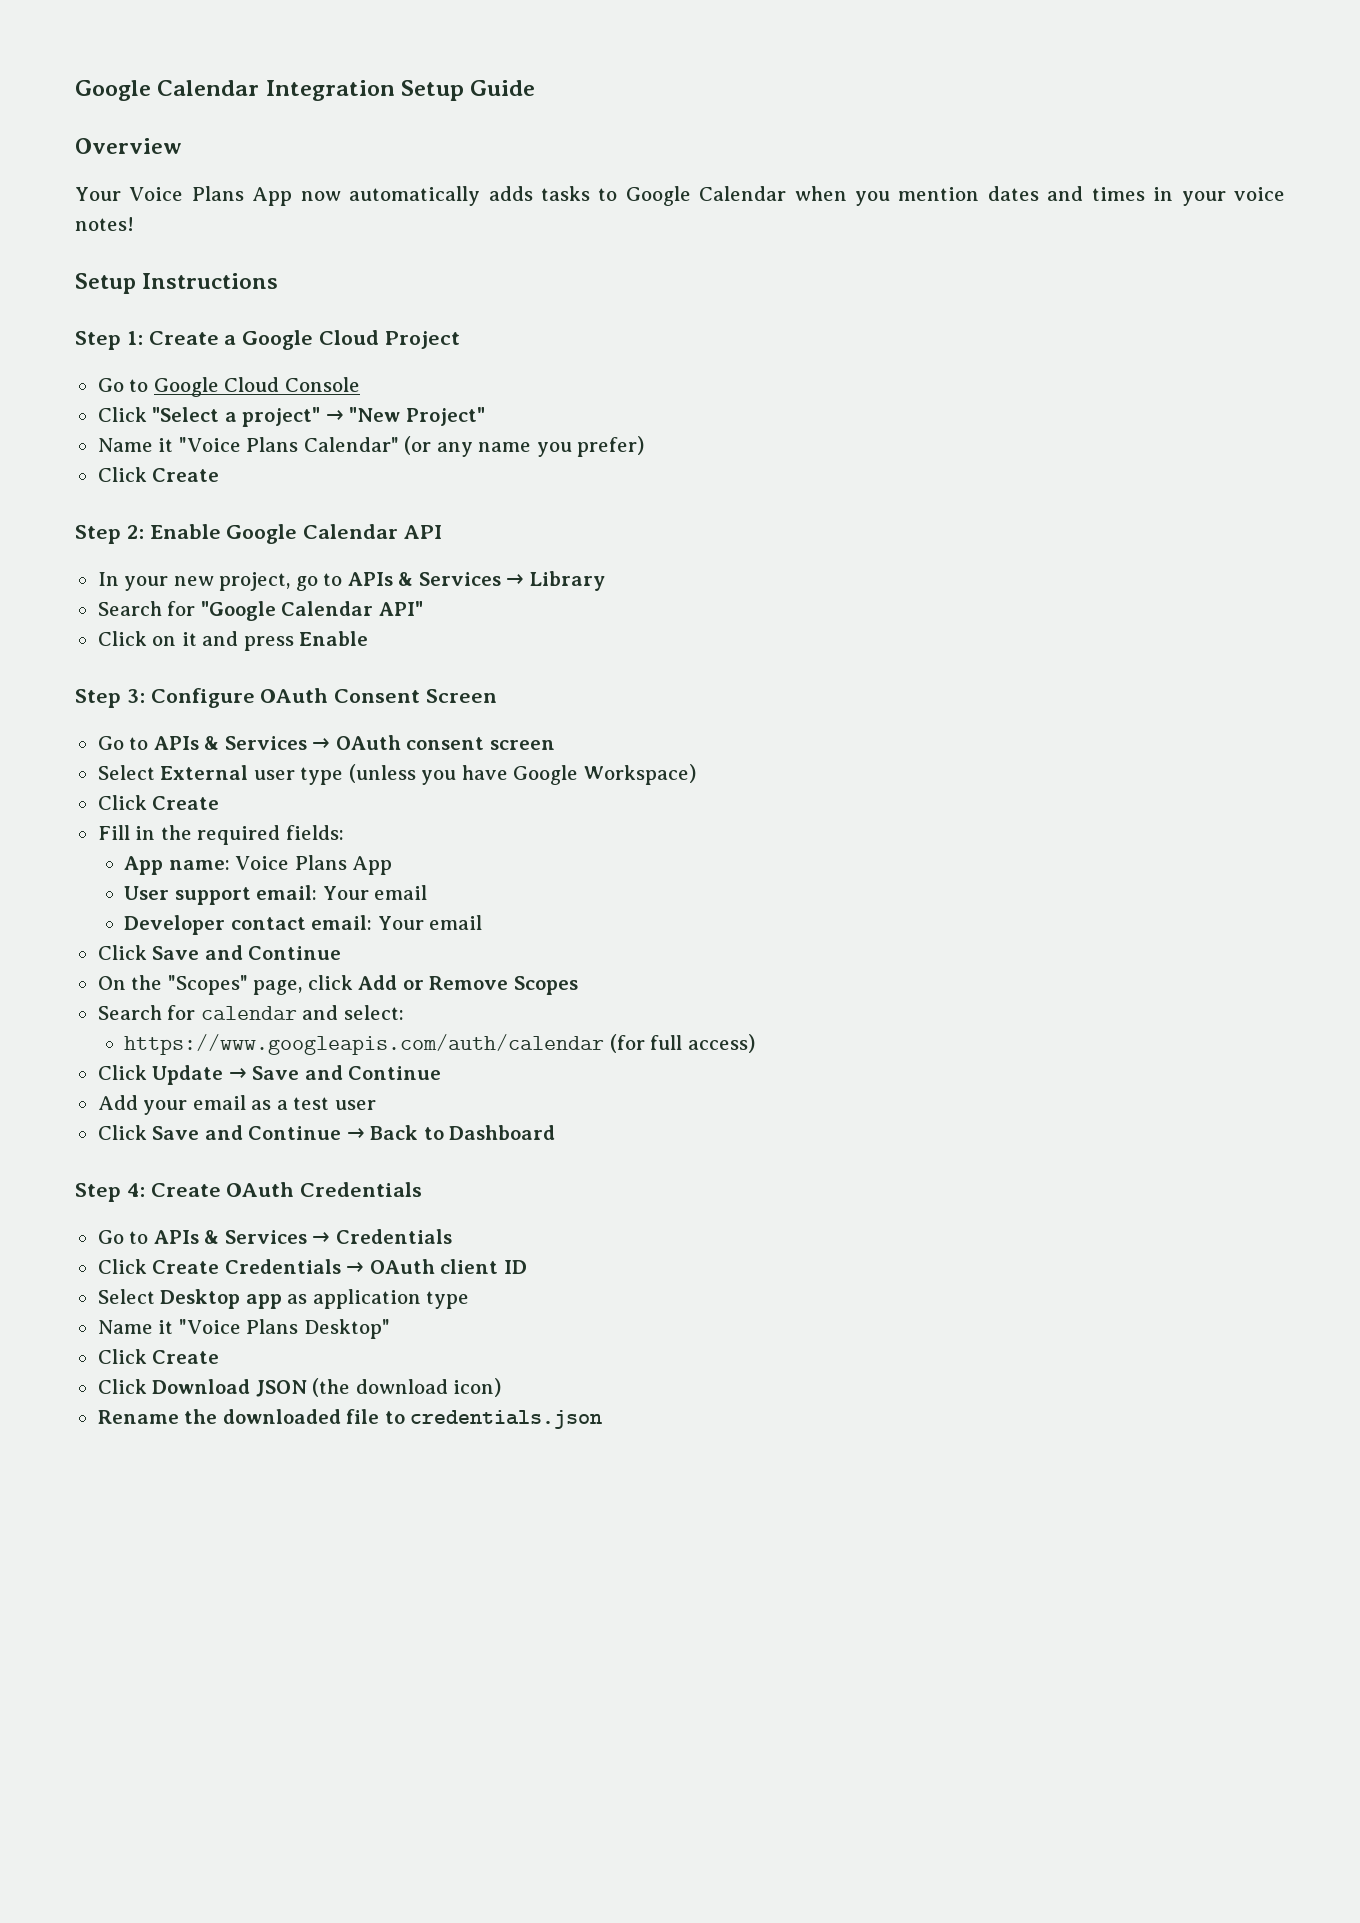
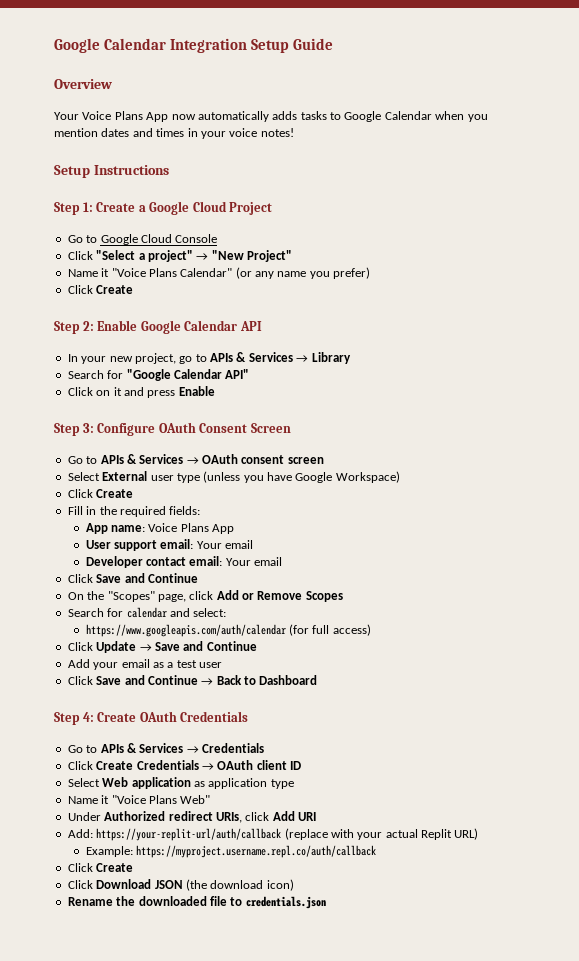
- Select Desktop app as application type
+ Select Web application as application type
- Name it "Voice Plans Desktop"
+ Name it "Voice Plans Web"
+ Under Authorized redirect URIs, click Add URI
+ Add: https://your-replit-url/auth/callback (replace with your actual Replit URL)
+ Example: https://myproject.username.repl.co/auth/callback

